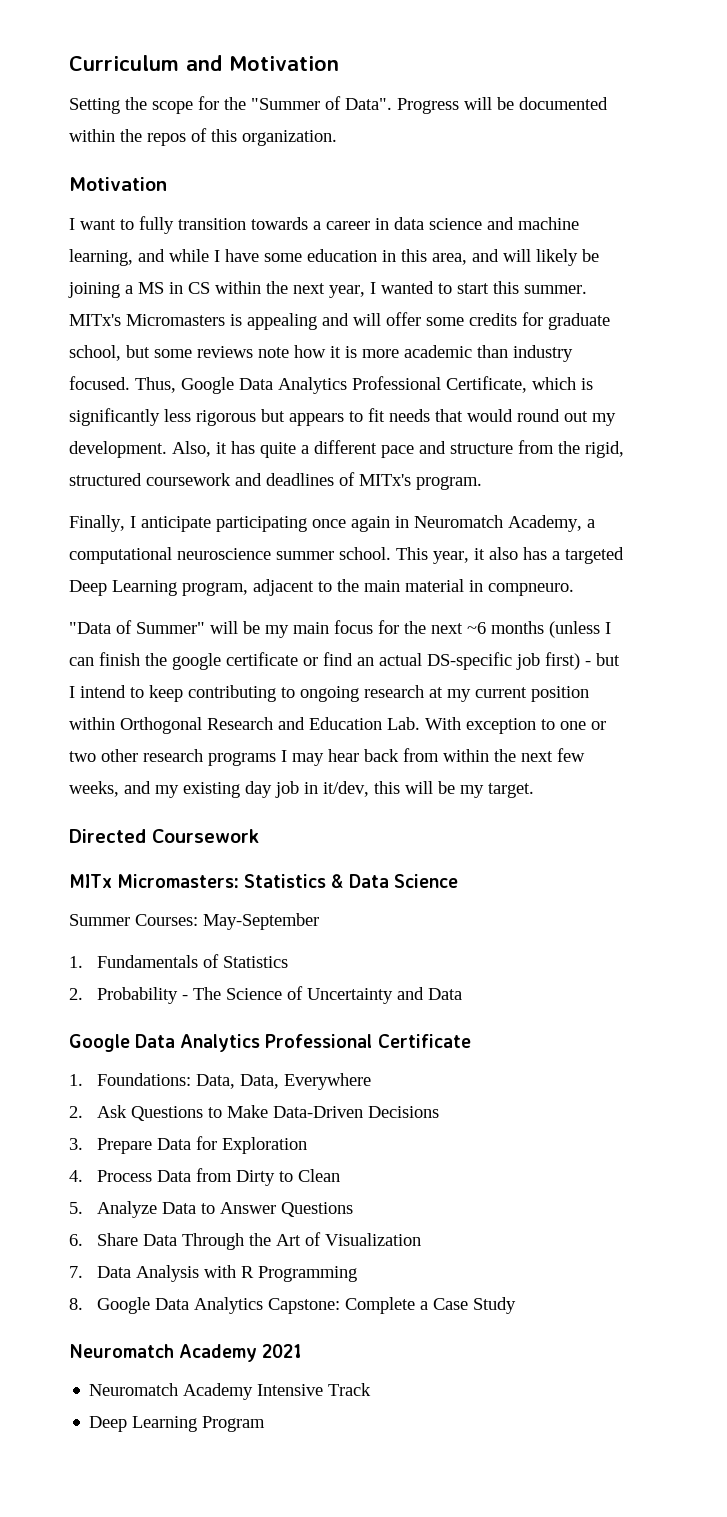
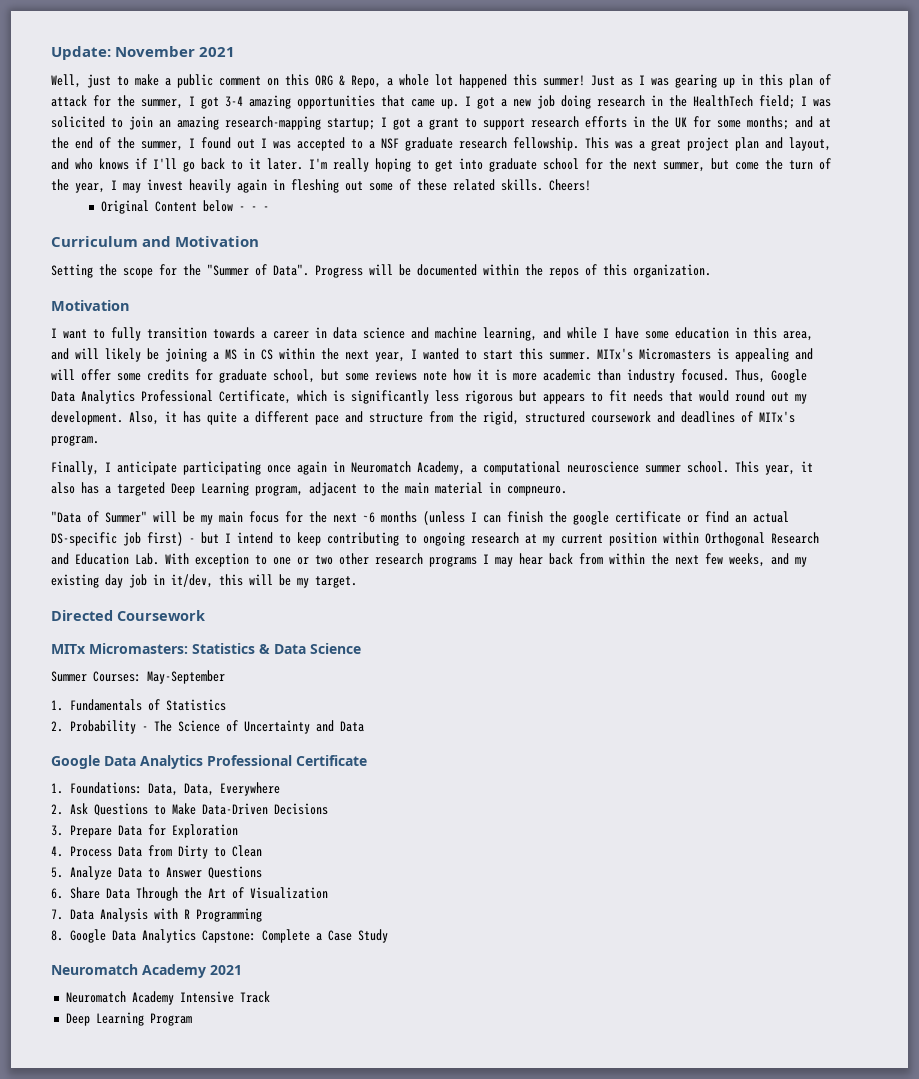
+ Update: November 2021
+ Well, just to make a public comment on this ORG & Repo, a whole lot happened this summer! Just as I was gearing up in this plan of attack for the summer, I got 3-4 amazing opportunities that came up. I got a new job doing research in the HealthTech field; I was solicited to join an amazing research-mapping startup; I got a grant to support research efforts in the UK for some months; and at the end of the summer, I found out I was accepted to a NSF graduate research fellowship. This was a great project plan and layout, and who knows if I'll go back to it later. I'm really hoping to get into graduate school for the next summer, but come the turn of the year, I may invest heavily again in fleshing out some of these related skills. Cheers!
+ Original Content below - - -

